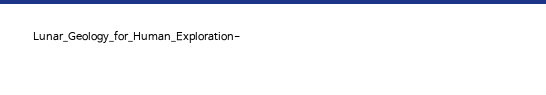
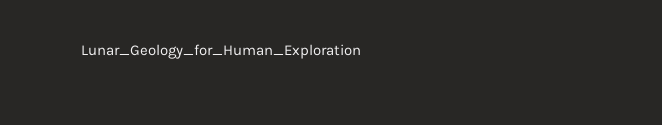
- Lunar_Geology_for_Human_Exploration-
+ Lunar_Geology_for_Human_Exploration

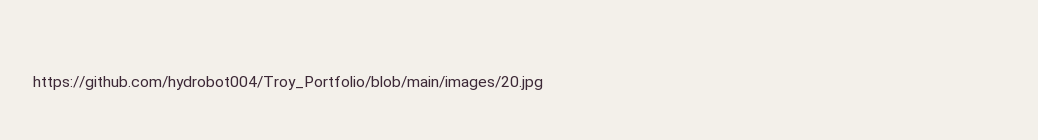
- Lunar_Geology_for_Human_Exploration
+ https://github.com/hydrobot004/Troy_Portfolio/blob/main/images/20.jpg

